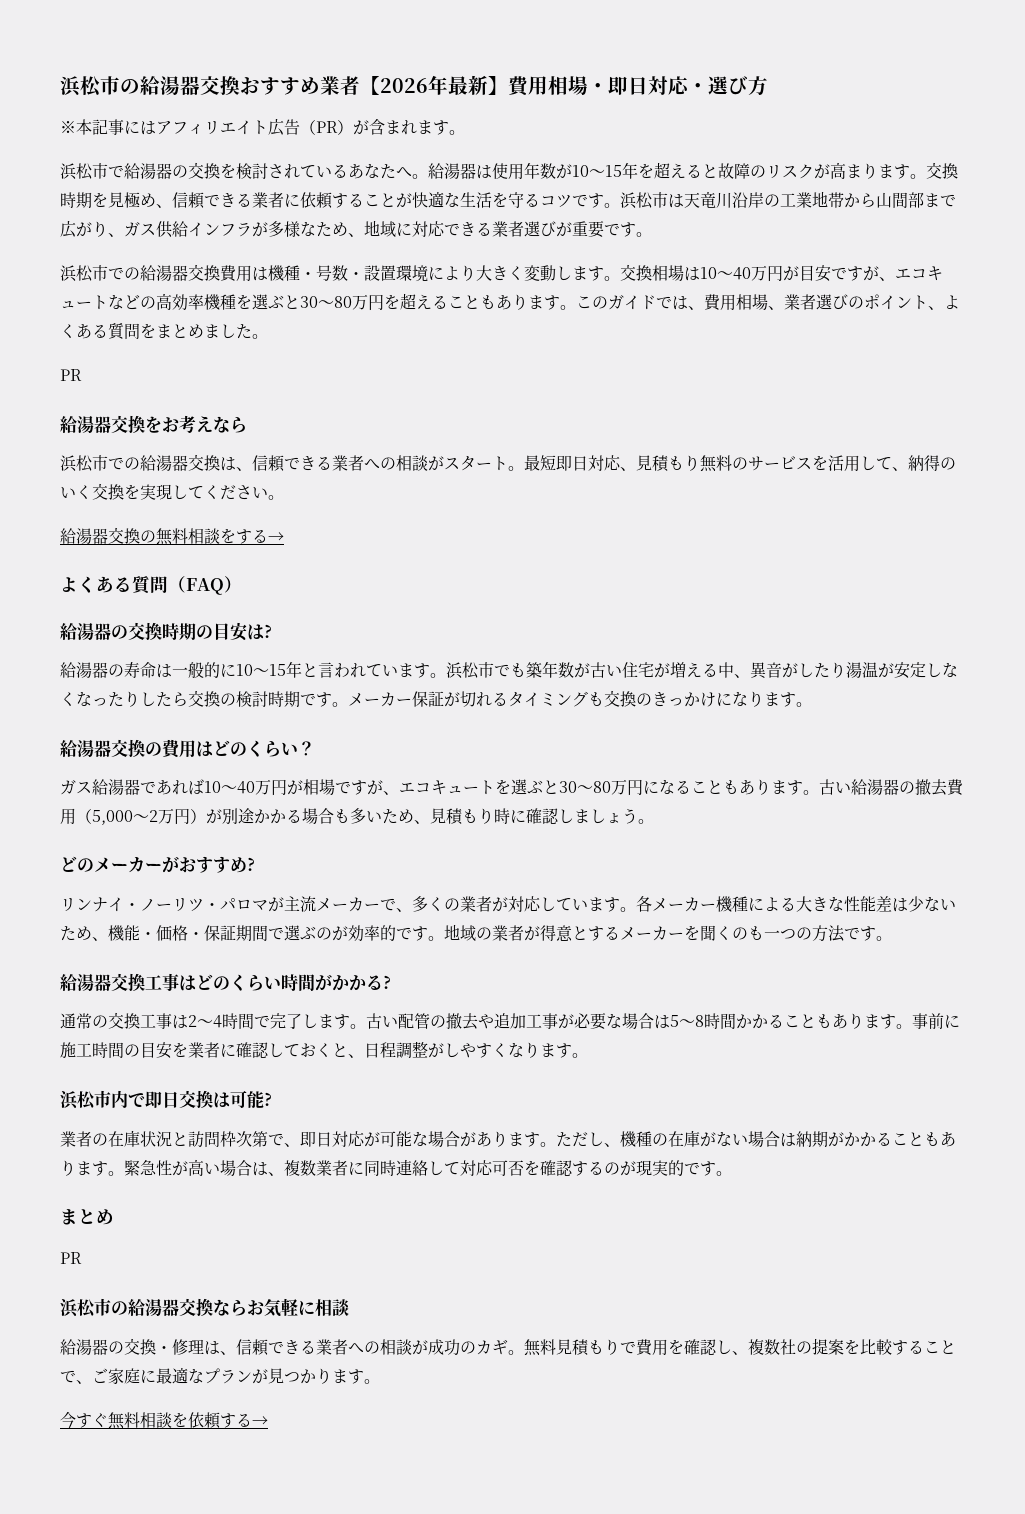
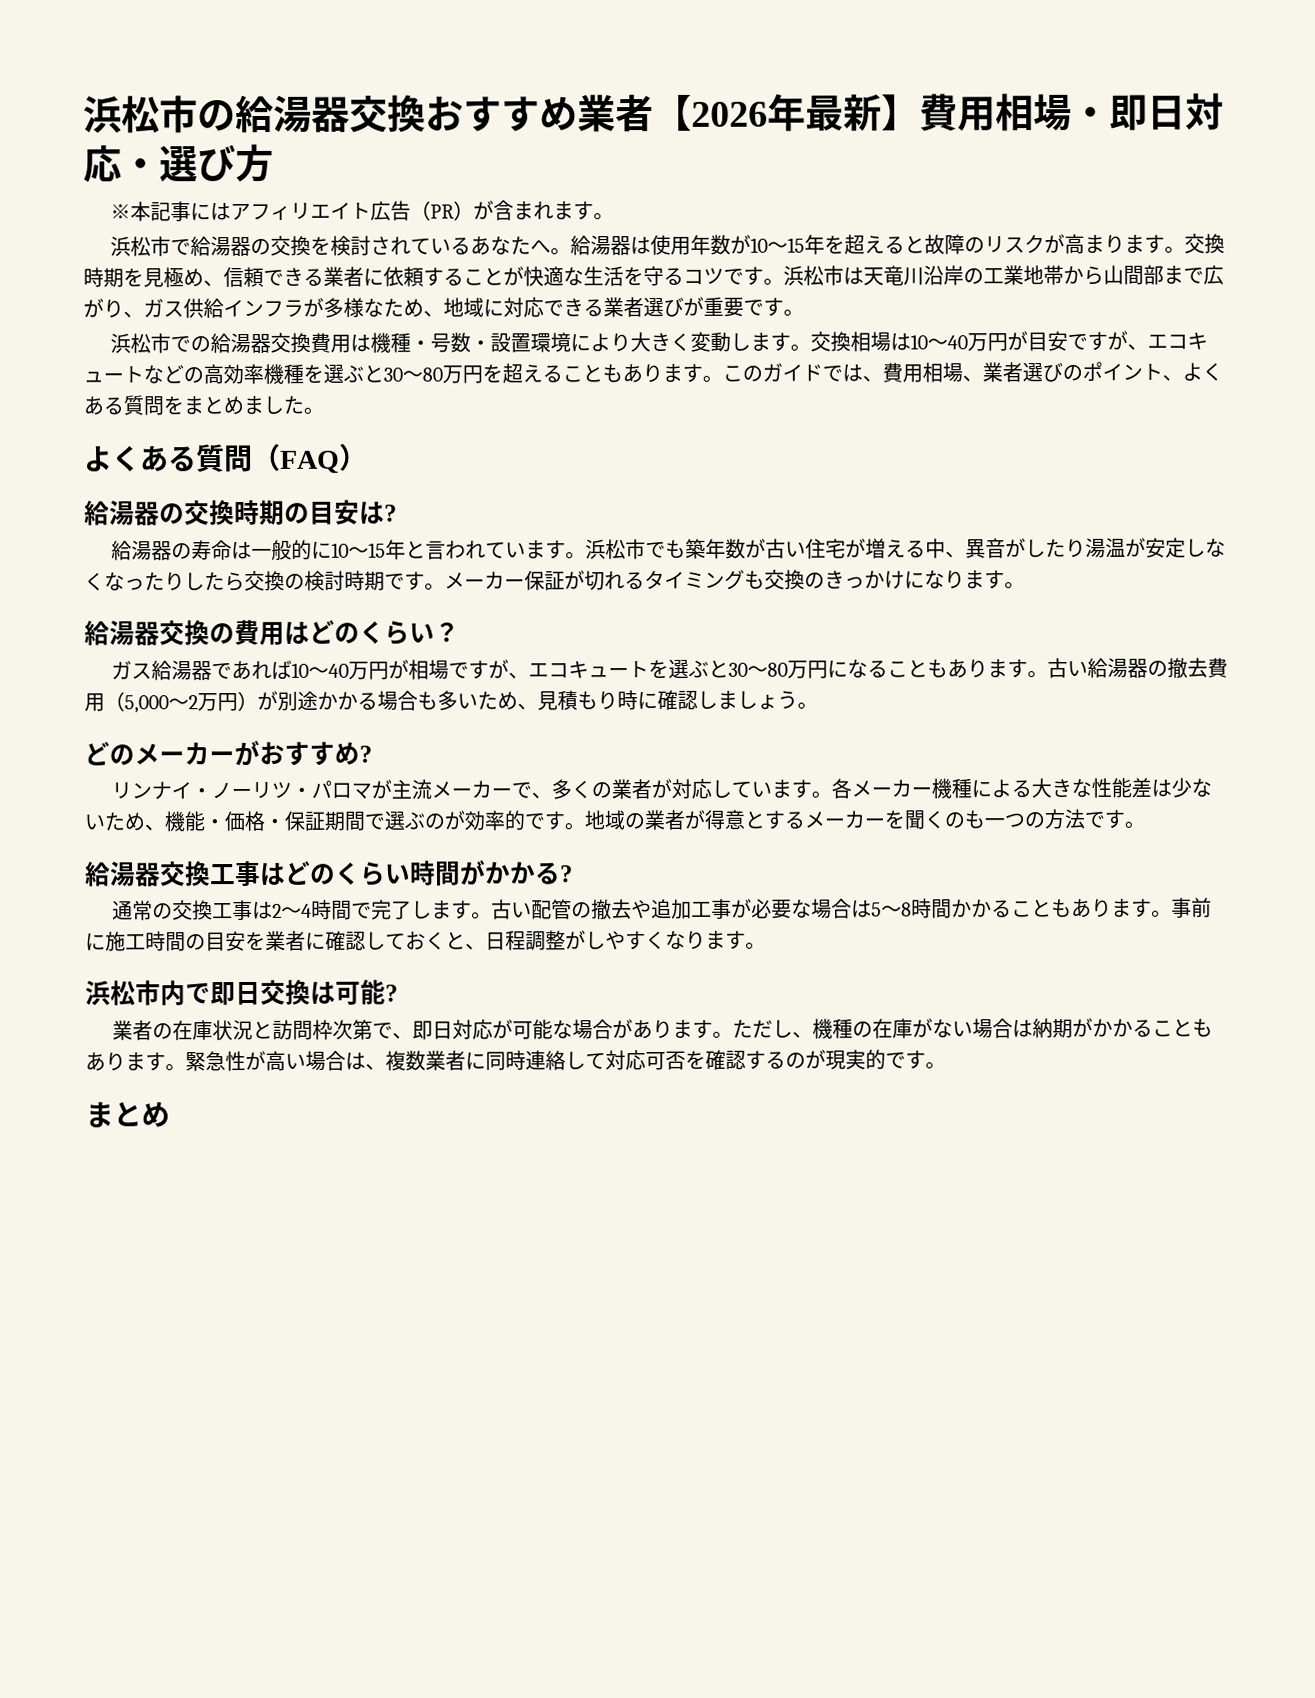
  このガイドでは、費用相場、業者選びのポイント、よくある質問をまとめました。
- PR
- 給湯器交換をお考えなら
- 浜松市での給湯器交換は、信頼できる業者への相談がスタート。最短即日対応、見積もり無料のサービスを活用して、納得のいく交換を実現してください。
- 給湯器交換の無料相談をする→
  緊急性が高い場合は、複数業者に同時連絡して対応可否を確認するのが現実的です。
  まとめ
- PR
- 浜松市の給湯器交換ならお気軽に相談
- 給湯器の交換・修理は、信頼できる業者への相談が成功のカギ。無料見積もりで費用を確認し、複数社の提案を比較することで、ご家庭に最適なプランが見つかります。
- 今すぐ無料相談を依頼する→

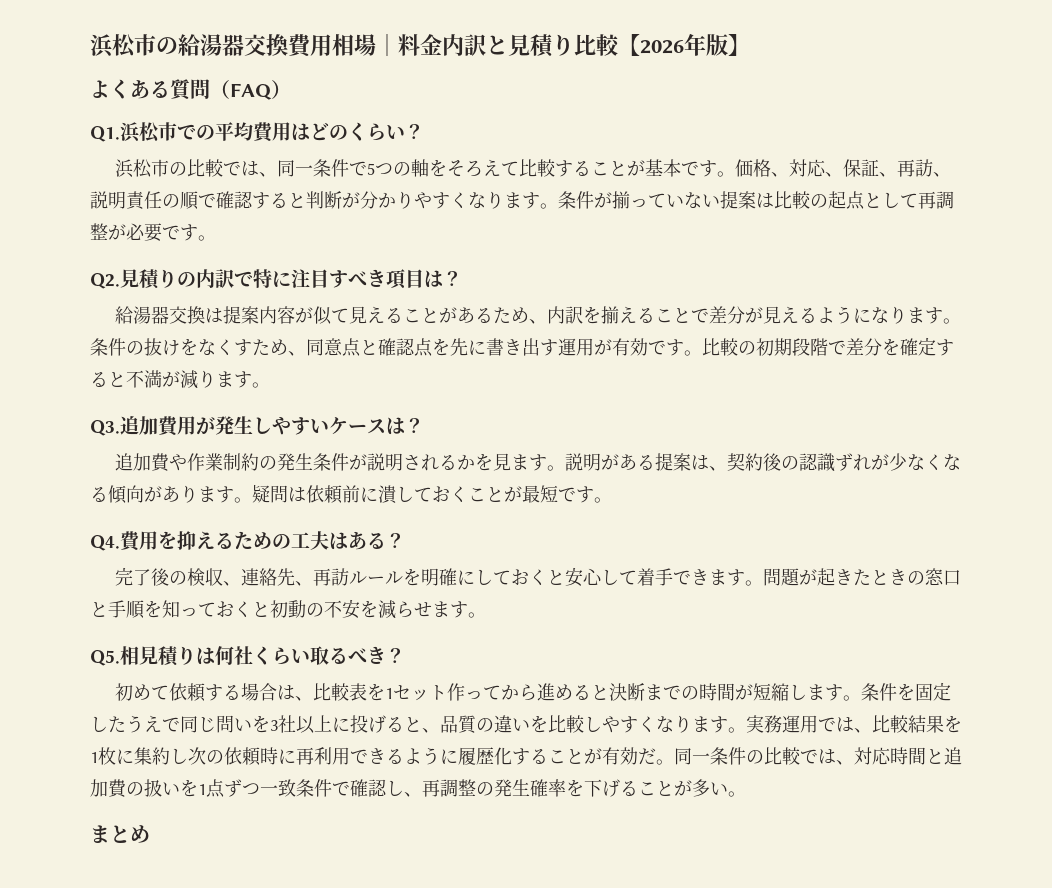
- 浜松市の給湯器交換おすすめ業者【2026年最新】費用相場・即日対応・選び方
- ※本記事にはアフィリエイト広告（PR）が含まれます。
- 浜松市で給湯器の交換を検討されているあなたへ。給湯器は使用年数が10～15年を超えると故障のリスクが高まります。交換時期を見極め、信頼できる業者に依頼することが快適な生活を守るコツです。浜松市は天竜川沿岸の工業地帯から山間部まで広がり、ガス供給インフラが多様なため、地域に対応できる業者選びが重要です。
- 浜松市での給湯器交換費用は機種・号数・設置環境により大きく変動します。交換相場は10～40万円が目安ですが、エコキュートなどの高効率機種を選ぶと30～80万円を超えることもあります。このガイドでは、費用相場、業者選びのポイント、よくある質問をまとめました。
+ 浜松市の給湯器交換費用相場｜料金内訳と見積り比較【2026年版】
- 給湯器の交換時期の目安は?
- 給湯器の寿命は一般的に10～15年と言われています。浜松市でも築年数が古い住宅が増える中、異音がしたり湯温が安定しなくなったりしたら交換の検討時期です。メーカー保証が切れるタイミングも交換のきっかけになります。
- 給湯器交換の費用はどのくらい？
+ Q1.浜松市での平均費用はどのくらい？
- ガス給湯器であれば10～40万円が相場ですが、エコキュートを選ぶと30～80万円になることもあります。古い給湯器の撤去費用（5,000～2万円）が別途かかる場合も多いため、見積もり時に確認しましょう。
- どのメーカーがおすすめ?
- リンナイ・ノーリツ・パロマが主流メーカーで、多くの業者が対応しています。各メーカー機種による大きな性能差は少ないため、機能・価格・保証期間で選ぶのが効率的です。地域の業者が得意とするメーカーを聞くのも一つの方法です。
- 給湯器交換工事はどのくらい時間がかかる?
- 通常の交換工事は2～4時間で完了します。古い配管の撤去や追加工事が必要な場合は5～8時間かかることもあります。事前に施工時間の目安を業者に確認しておくと、日程調整がしやすくなります。
- 浜松市内で即日交換は可能?
- 業者の在庫状況と訪問枠次第で、即日対応が可能な場合があります。ただし、機種の在庫がない場合は納期がかかることもあります。緊急性が高い場合は、複数業者に同時連絡して対応可否を確認するのが現実的です。
+ 浜松市の比較では、同一条件で5つの軸をそろえて比較することが基本です。価格、対応、保証、再訪、説明責任の順で確認すると判断が分かりやすくなります。条件が揃っていない提案は比較の起点として再調整が必要です。
+ Q2.見積りの内訳で特に注目すべき項目は？
+ 給湯器交換は提案内容が似て見えることがあるため、内訳を揃えることで差分が見えるようになります。条件の抜けをなくすため、同意点と確認点を先に書き出す運用が有効です。比較の初期段階で差分を確定すると不満が減ります。
+ Q3.追加費用が発生しやすいケースは？
+ 追加費や作業制約の発生条件が説明されるかを見ます。説明がある提案は、契約後の認識ずれが少なくなる傾向があります。疑問は依頼前に潰しておくことが最短です。
+ Q4.費用を抑えるための工夫はある？
+ 完了後の検収、連絡先、再訪ルールを明確にしておくと安心して着手できます。問題が起きたときの窓口と手順を知っておくと初動の不安を減らせます。
+ Q5.相見積りは何社くらい取るべき？
+ 初めて依頼する場合は、比較表を1セット作ってから進めると決断までの時間が短縮します。条件を固定したうえで同じ問いを3社以上に投げると、品質の違いを比較しやすくなります。実務運用では、比較結果を1枚に集約し次の依頼時に再利用できるように履歴化することが有効だ。同一条件の比較では、対応時間と追加費の扱いを1点ずつ一致条件で確認し、再調整の発生確率を下げることが多い。

